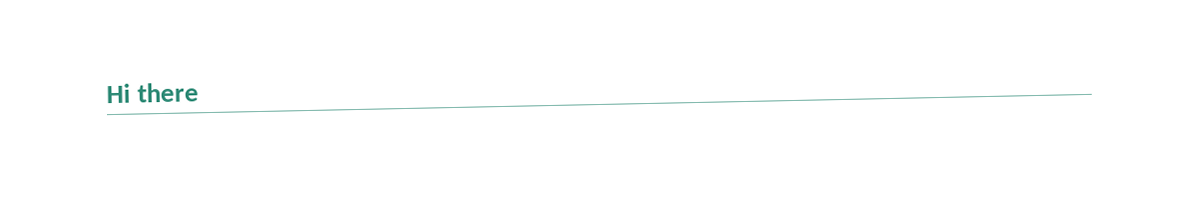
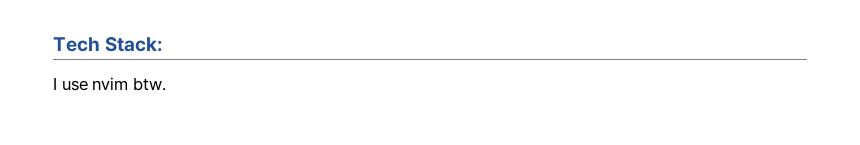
- Hi there
+ Tech Stack:
+ I use nvim btw.

